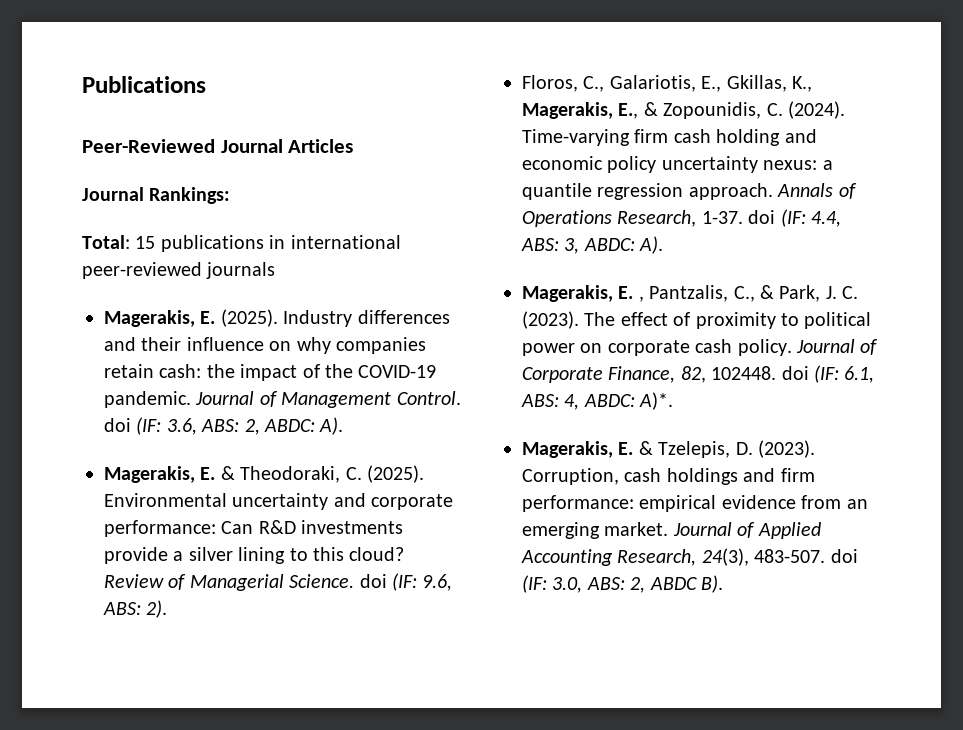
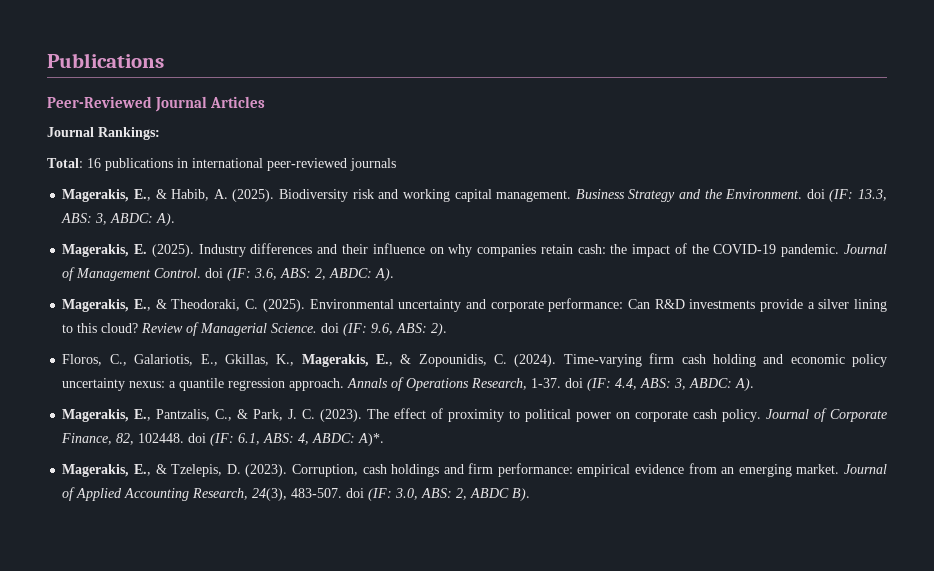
- Total: 15 publications in international peer-reviewed journals
+ Total: 16 publications in international peer-reviewed journals
+ Magerakis, E., & Habib, A. (2025). Biodiversity risk and working capital management. Business Strategy and the Environment. doi (IF: 13.3, ABS: 3, ABDC: A).
- Magerakis, E. & Theodoraki, C. (2025).
+ Magerakis, E., & Theodoraki, C. (2025).
- Magerakis, E. , Pantzalis, C., & Park, J. C. (2023).
+ Magerakis, E., Pantzalis, C., & Park, J. C. (2023).
- Magerakis, E. & Tzelepis, D. (2023).
+ Magerakis, E., & Tzelepis, D. (2023).

